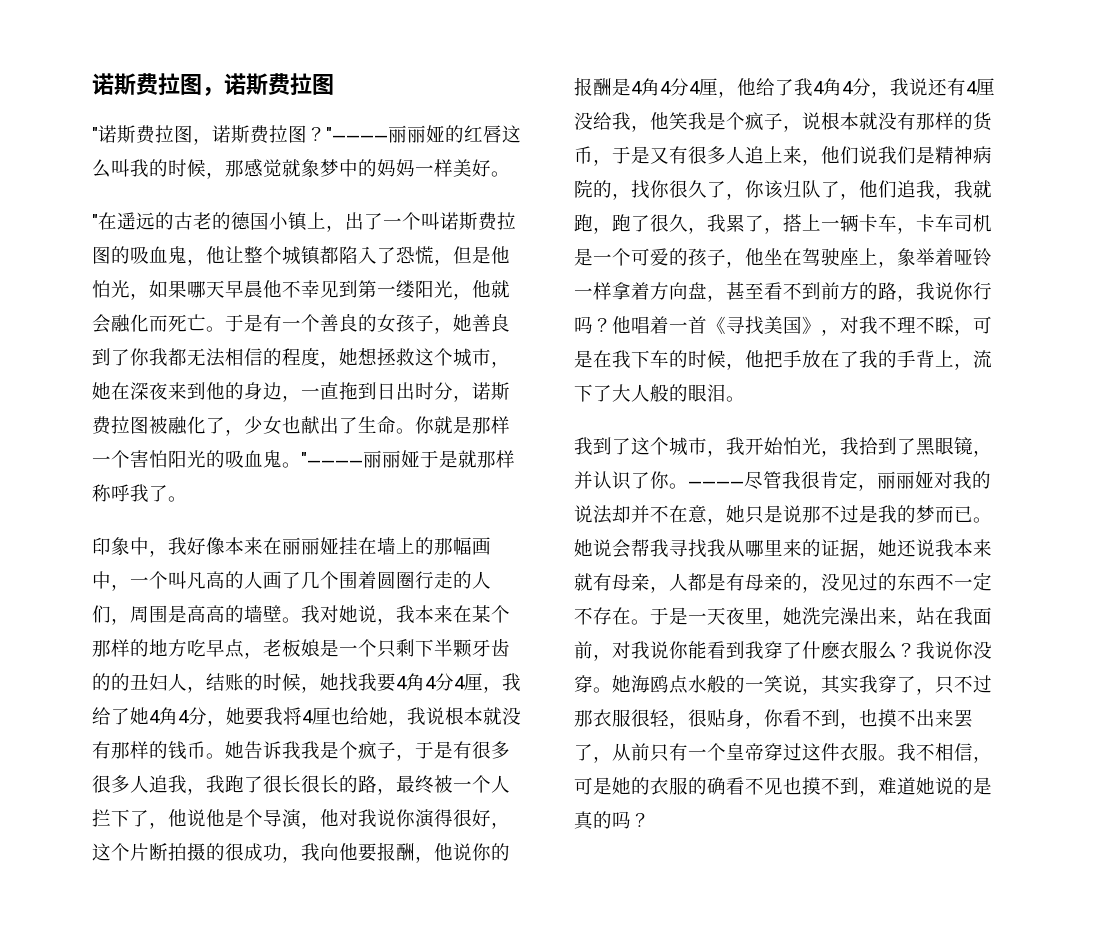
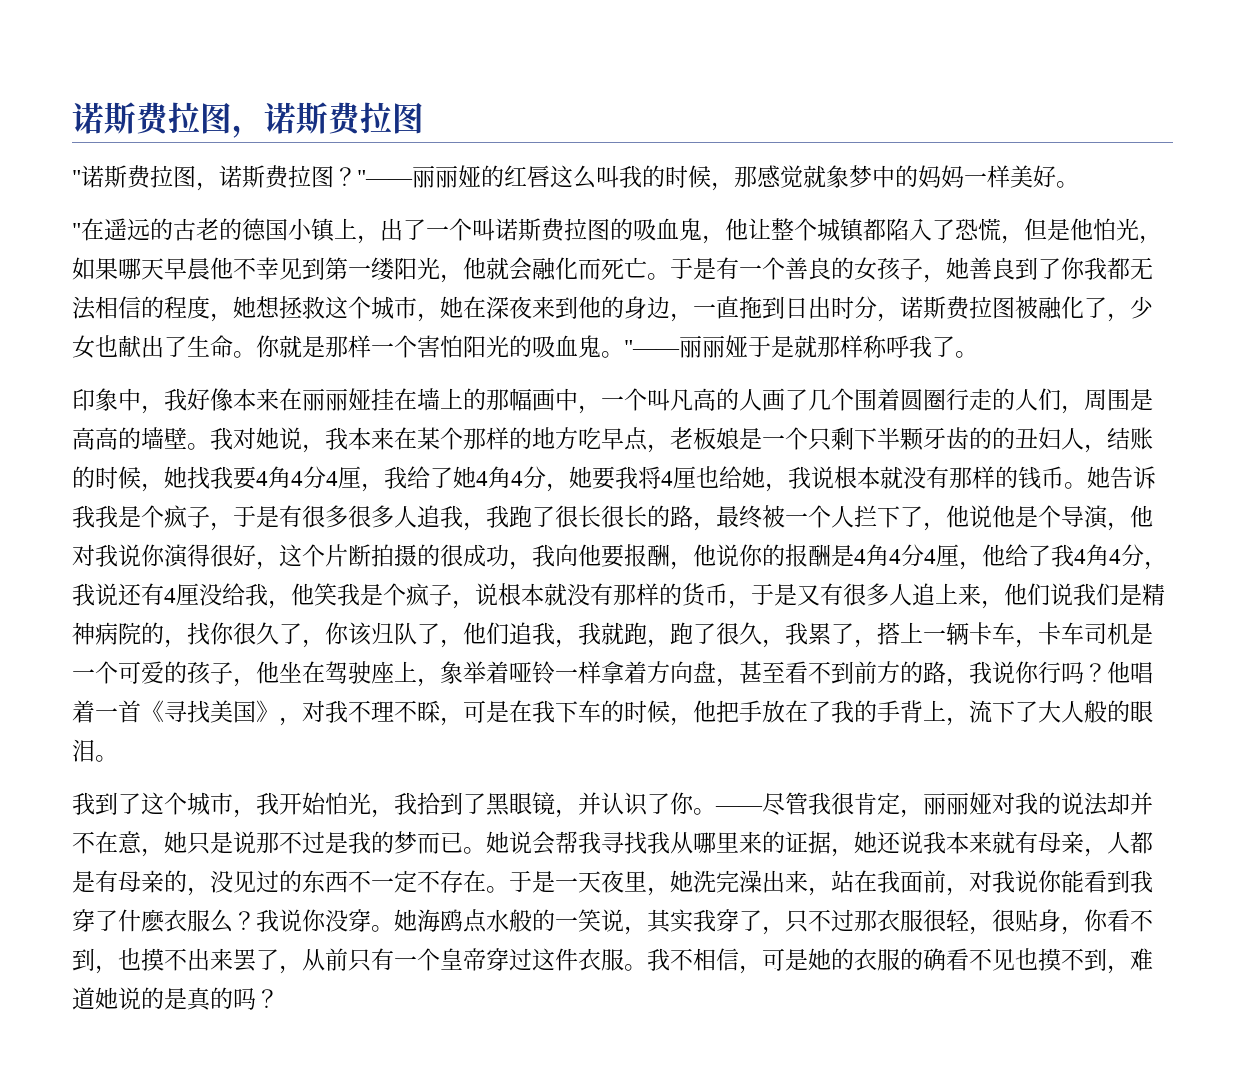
- "————丽丽娅的红唇这么叫我的时候，那感觉就象梦中的妈妈一样美好。
+ "——丽丽娅的红唇这么叫我的时候，那感觉就象梦中的妈妈一样美好。
- "————丽丽娅于是就那样称呼我了。
+ "——丽丽娅于是就那样称呼我了。
- ————尽管我很肯定，丽丽娅对我的说法却并不在意，她只是说那不过是我的梦而已。
+ ——尽管我很肯定，丽丽娅对我的说法却并不在意，她只是说那不过是我的梦而已。

